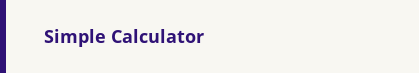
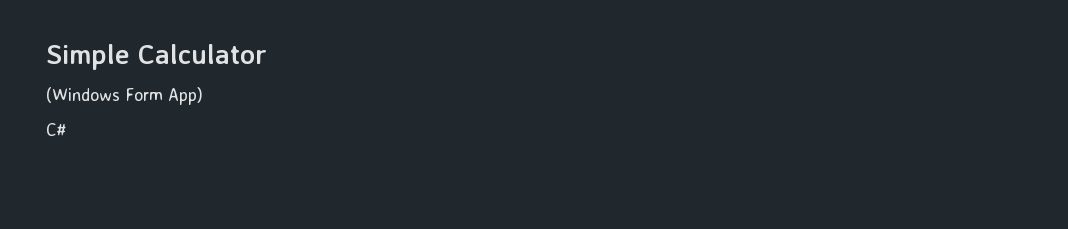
+ (Windows Form App)
+ C#

